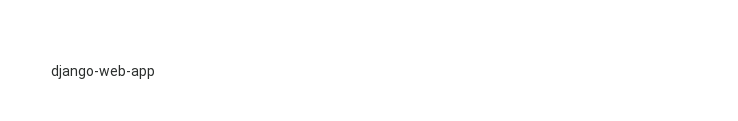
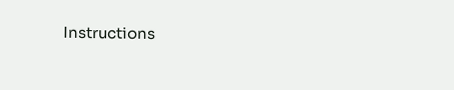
- django-web-app
+ Instructions

